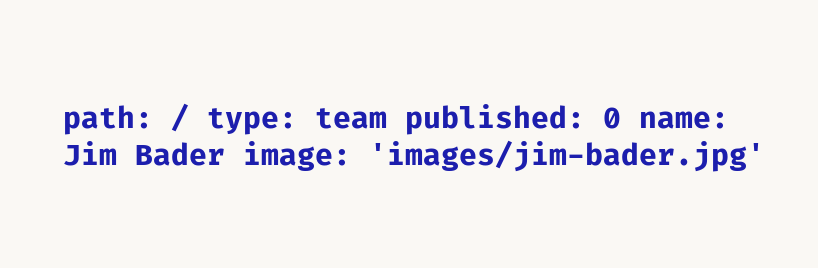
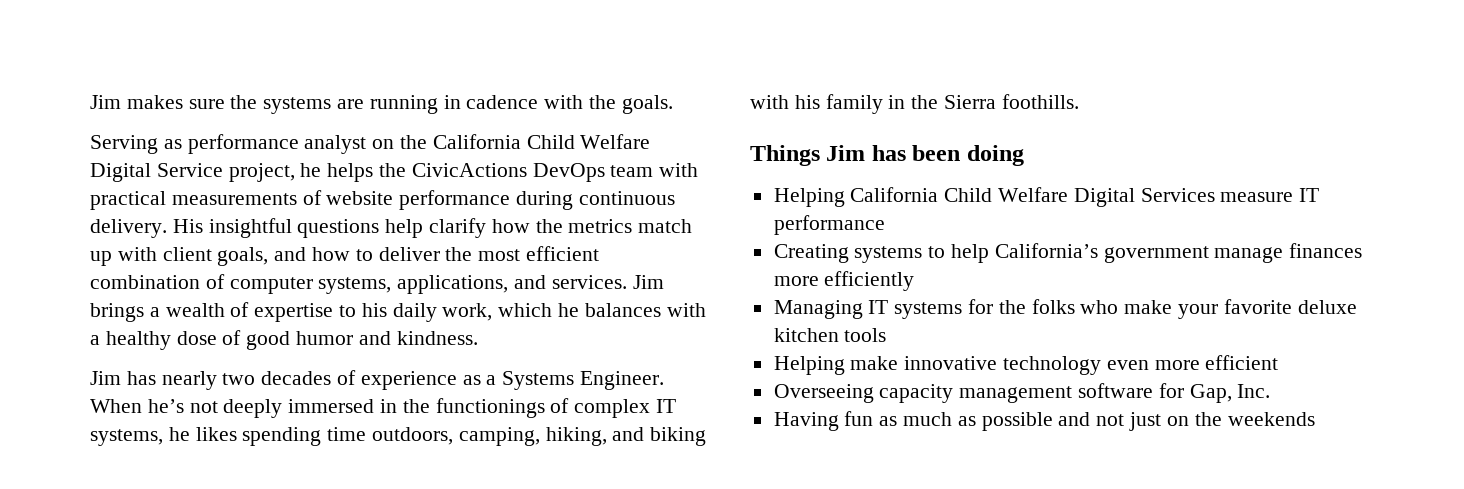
- path: / type: team published: 0 name: Jim Bader image: 'images/jim-bader.jpg'
+ Jim makes sure the systems are running in cadence with the goals.
+ Serving as performance analyst on the California Child Welfare Digital Service project, he helps the CivicActions DevOps team with practical measurements of website performance during continuous delivery. His insightful questions help clarify how the metrics match up with client goals, and how to deliver the most efficient combination of computer systems, applications, and services. Jim brings a wealth of expertise to his daily work, which he balances with a healthy dose of good humor and kindness.
+ Jim has nearly two decades of experience as a Systems Engineer. When he’s not deeply immersed in the functionings of complex IT systems, he likes spending time outdoors, camping, hiking, and biking with his family in the Sierra foothills.
+ Things Jim has been doing
+ Helping California Child Welfare Digital Services measure IT performance
+ Creating systems to help California’s government manage finances more efficiently
+ Managing IT systems for the folks who make your favorite deluxe kitchen tools
+ Helping make innovative technology even more efficient
+ Overseeing capacity management software for Gap, Inc.
+ Having fun as much as possible and not just on the weekends

